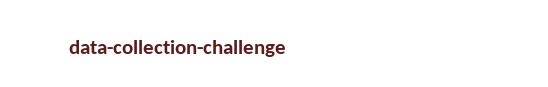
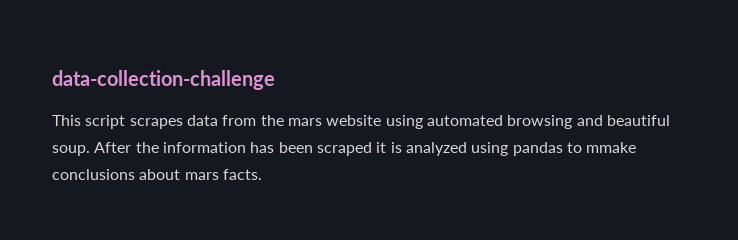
+ This script scrapes data from the mars website using automated browsing and beautiful soup. After the information has been scraped it is analyzed using pandas to mmake conclusions about mars facts.

